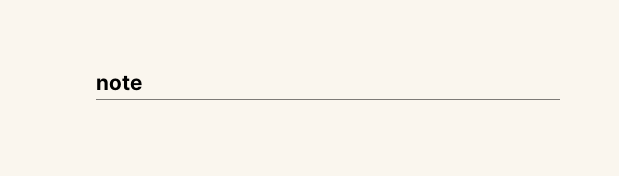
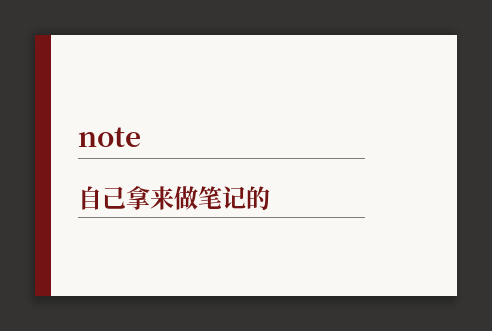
+ 自己拿来做笔记的

